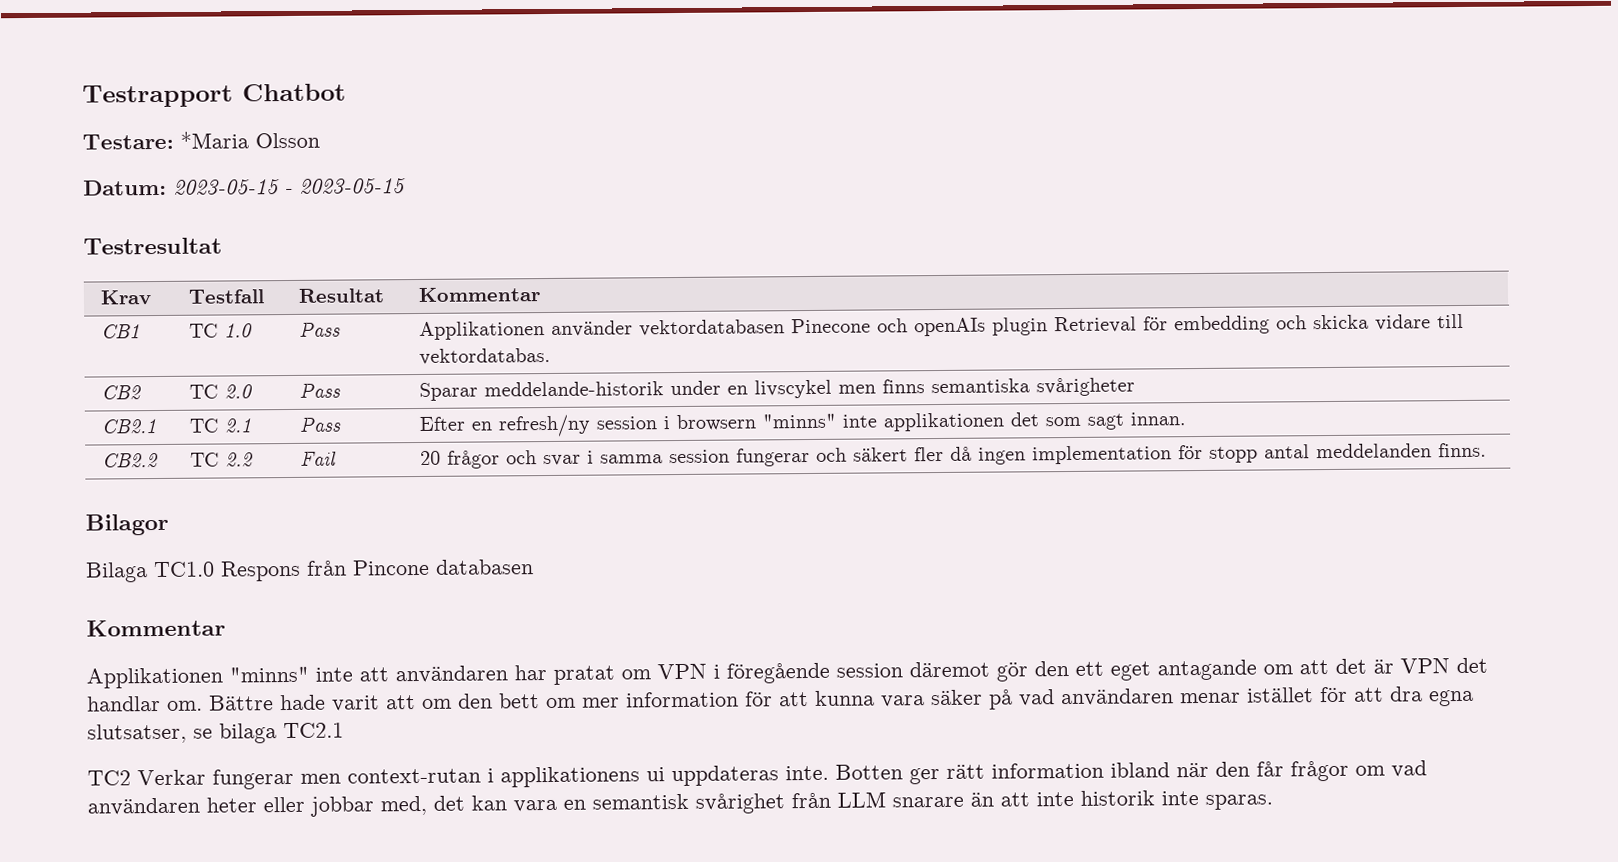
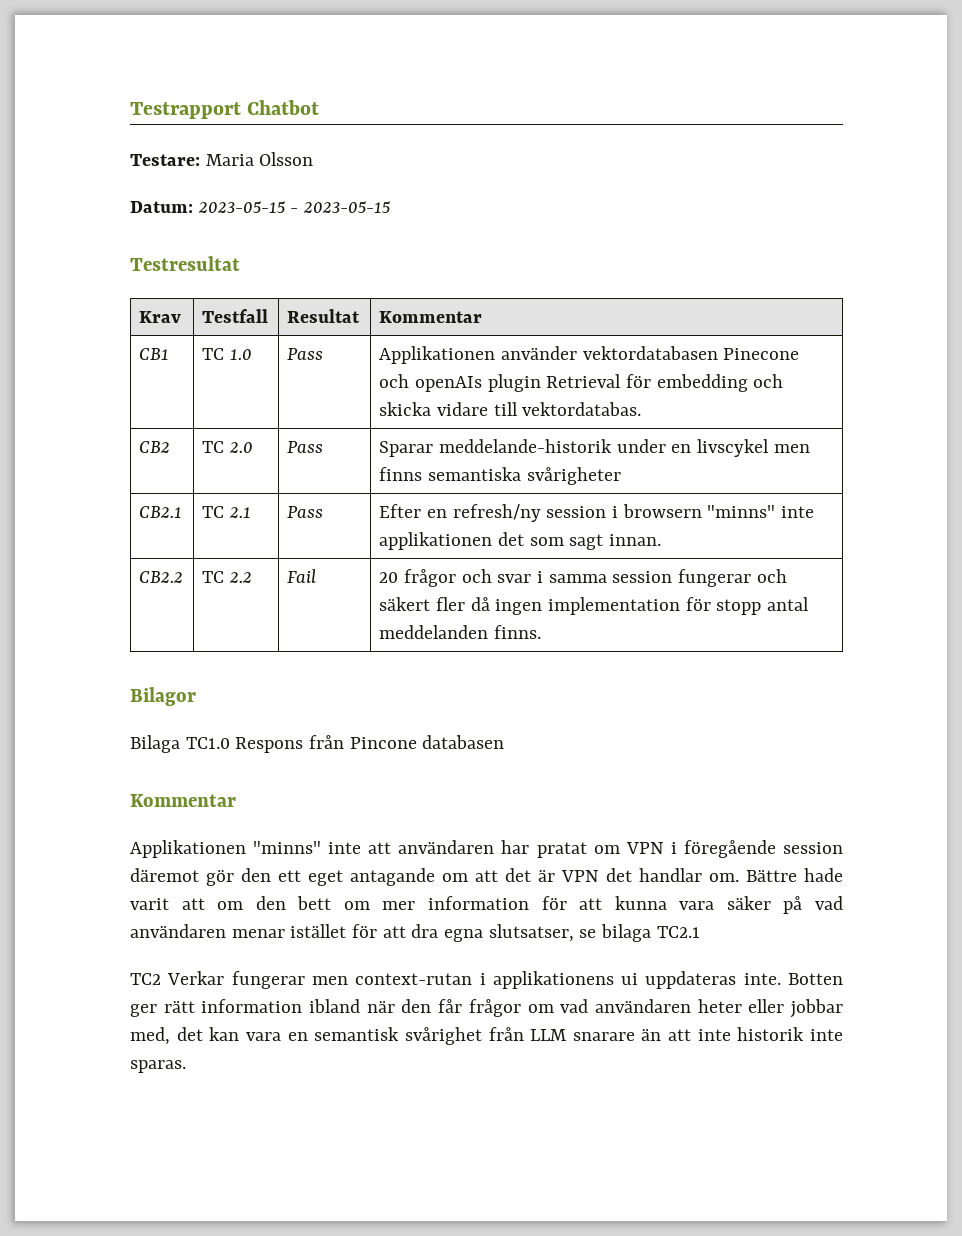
- Testare: *Maria Olsson
+ Testare: Maria Olsson

